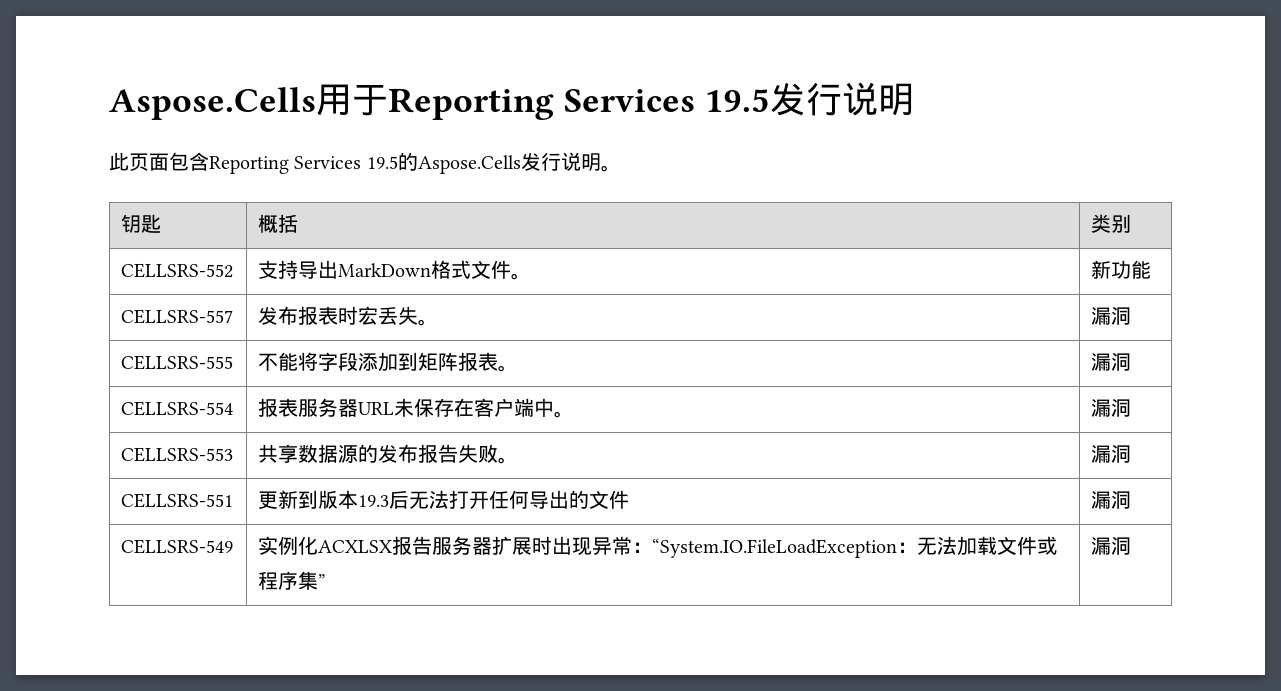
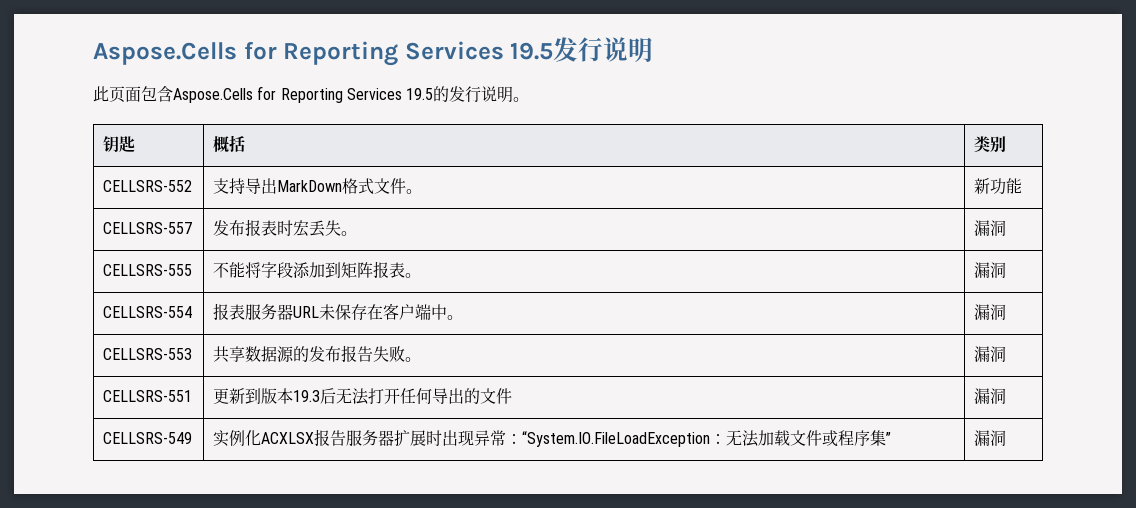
- Aspose.Cells用于Reporting Services 19.5发行说明
+ Aspose.Cells for Reporting Services 19.5发行说明
- 此页面包含Reporting Services 19.5的Aspose.Cells发行说明。
+ 此页面包含Aspose.Cells for Reporting Services 19.5的发行说明。

